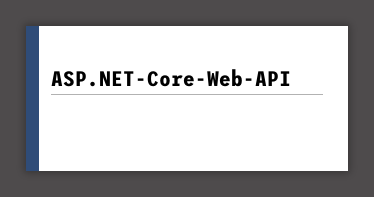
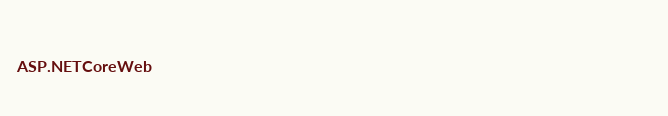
- ASP.NET-Core-Web-API
+ ASP.NETCoreWeb

